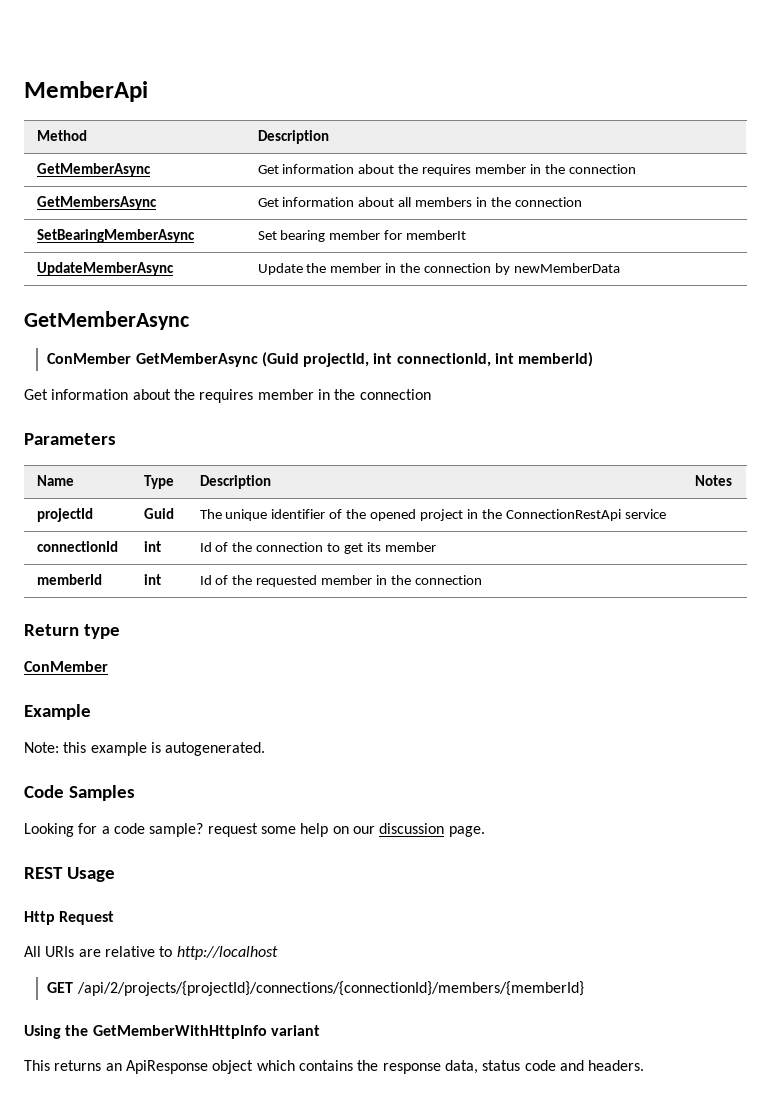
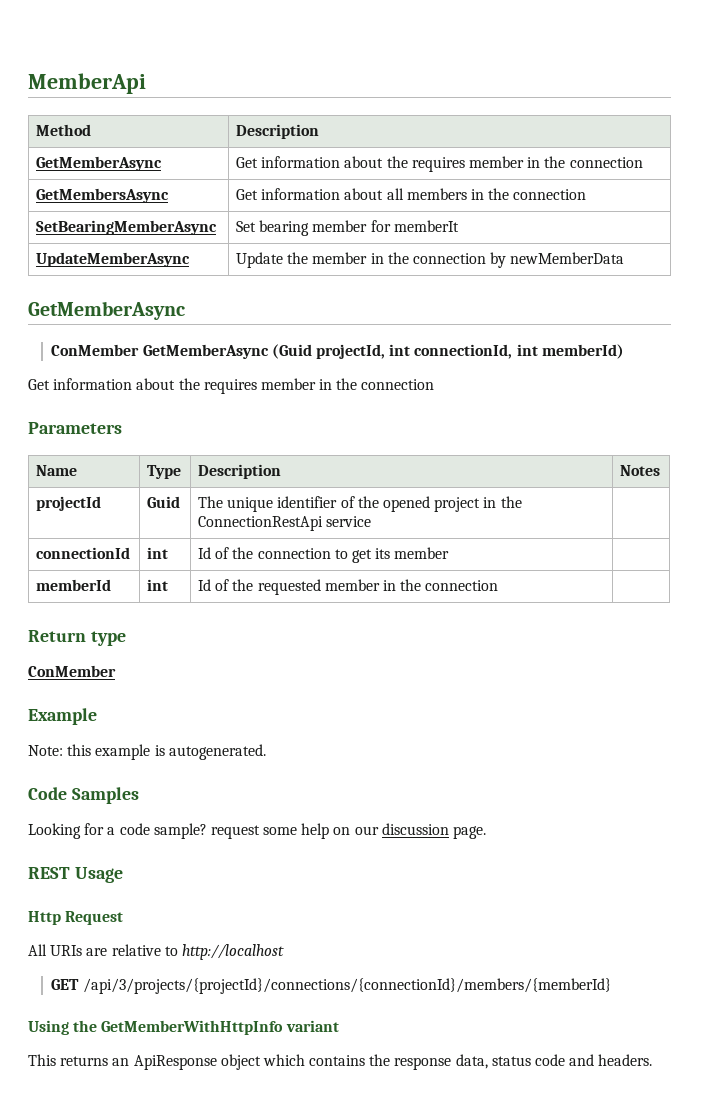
- GET /api/2/projects/{projectId}/connections/{connectionId}/members/{memberId}
+ GET /api/3/projects/{projectId}/connections/{connectionId}/members/{memberId}

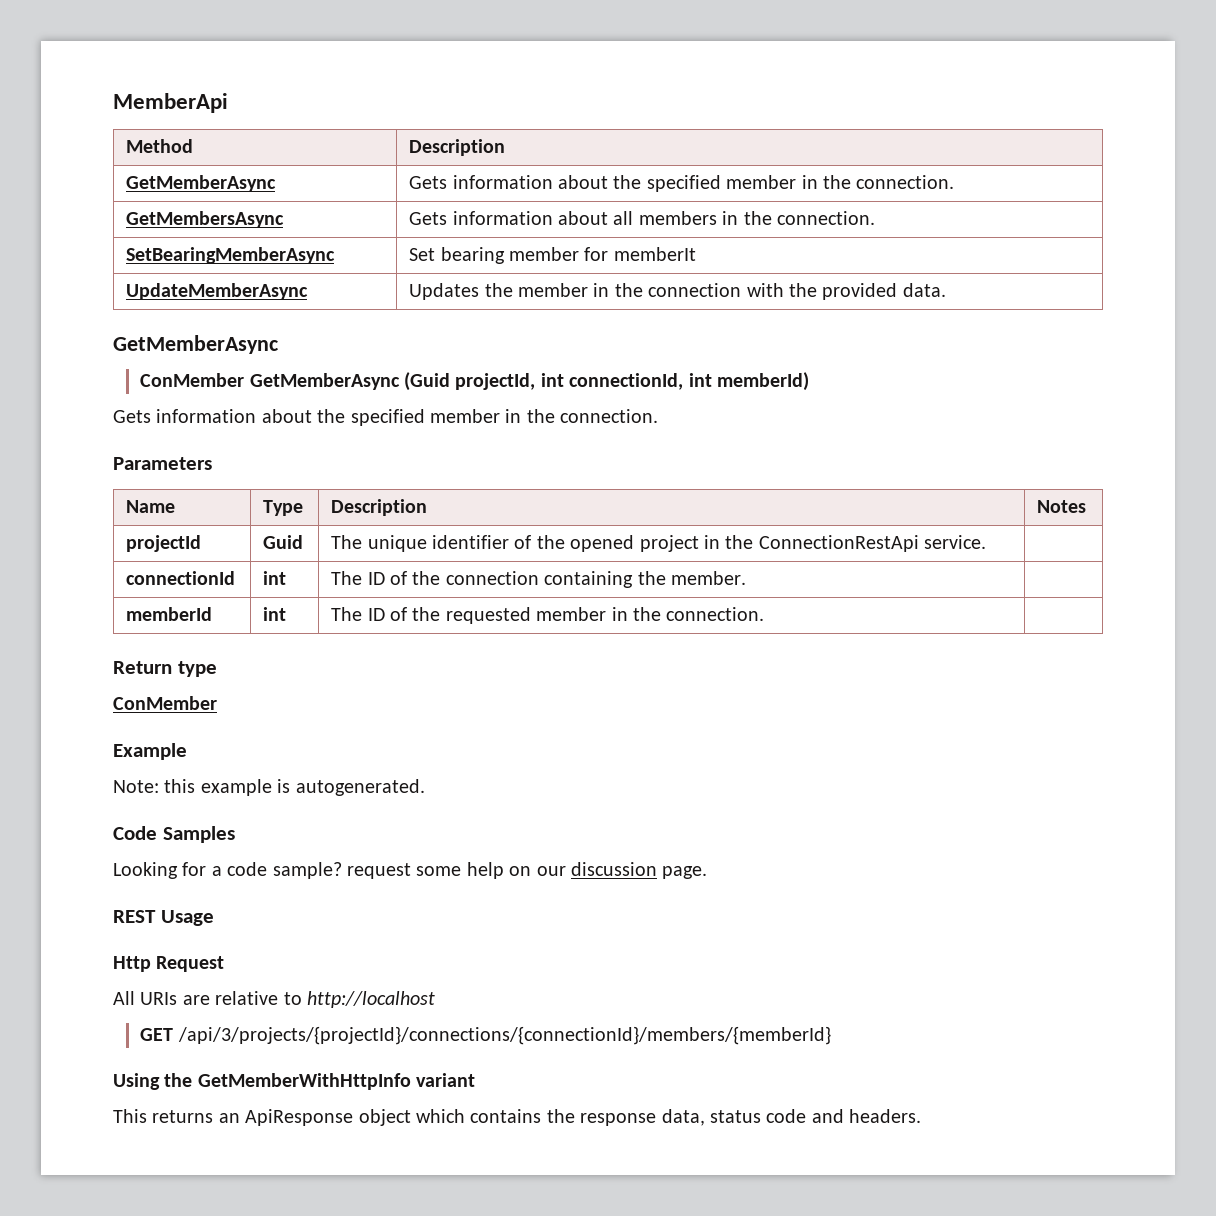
- GetMemberAsync | Get information about the requires member in the connection
+ GetMemberAsync | Gets information about the specified member in the connection.
- GetMembersAsync | Get information about all members in the connection
+ GetMembersAsync | Gets information about all members in the connection.
- UpdateMemberAsync | Update the member in the connection by newMemberData
+ UpdateMemberAsync | Updates the member in the connection with the provided data.
  ConMember GetMemberAsync (Guid projectId, int connectionId, int memberId)
- Get information about the requires member in the connection
+ Gets information about the specified member in the connection.
- projectId | Guid | The unique identifier of the opened project in the ConnectionRestApi service |
+ projectId | Guid | The unique identifier of the opened project in the ConnectionRestApi service. |
- connectionId | int | Id of the connection to get its member |
+ connectionId | int | The ID of the connection containing the member. |
- memberId | int | Id of the requested member in the connection |
+ memberId | int | The ID of the requested member in the connection. |

